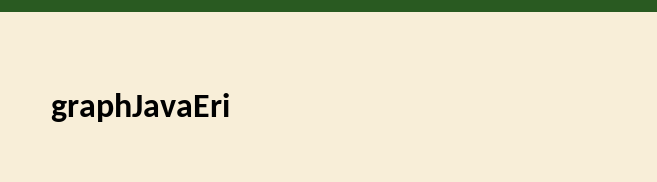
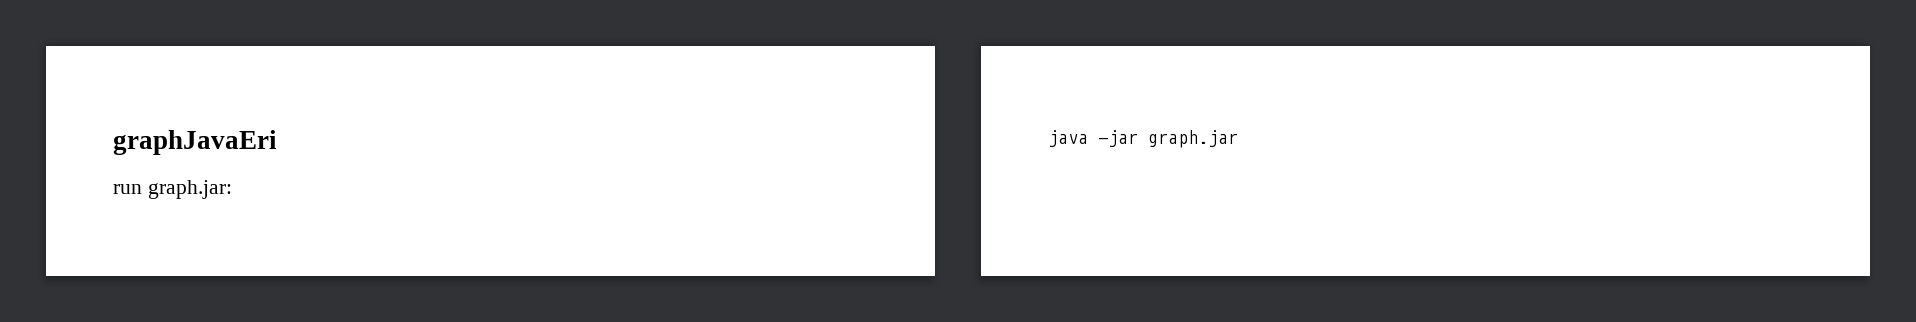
+ run graph.jar:
+ java -jar graph.jar

